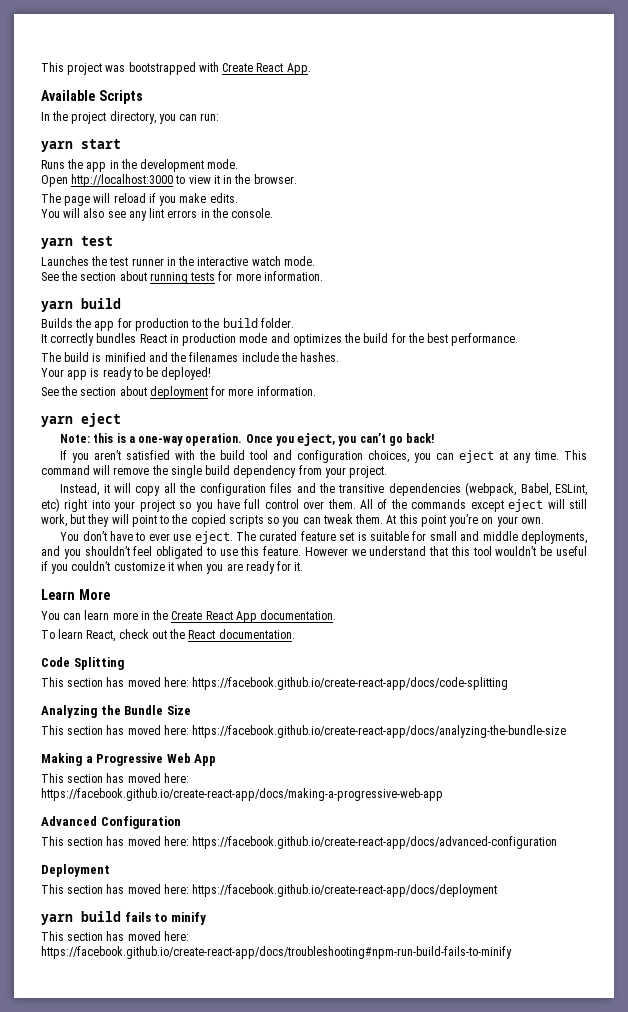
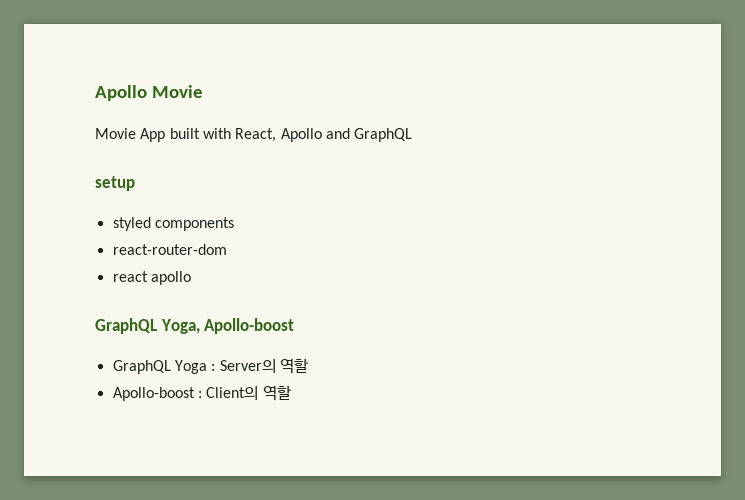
- This project was bootstrapped with Create React App.
- Available Scripts
- In the project directory, you can run:
- yarn start
- Runs the app in the development mode.
- Open http://localhost:3000 to view it in the browser.
- The page will reload if you make edits.
- You will also see any lint errors in the console.
- yarn test
- Launches the test runner in the interactive watch mode.
- See the section about running tests for more information.
- yarn build
- Builds the app for production to the build folder.
- It correctly bundles React in production mode and optimizes the build for the best performance.
- The build is minified and the filenames include the hashes.
- Your app is ready to be deployed!
- See the section about deployment for more information.
- yarn eject
- Note: this is a one-way operation. Once you eject, you can’t go back!
- If you aren’t satisfied with the build tool and configuration choices, you can eject at any time. This command will remove the single build dependency from your project.
- Instead, it will copy all the configuration files and the transitive dependencies (webpack, Babel, ESLint, etc) right into your project so you have full control over them. All of the commands except eject will still work, but they will point to the copied scripts so you can tweak them. At this point you’re on your own.
- You don’t have to ever use eject. The curated feature set is suitable for small and middle deployments, and you shouldn’t feel obligated to use this feature. However we understand that this tool wouldn’t be useful if you couldn’t customize it when you are ready for it.
- Learn More
- You can learn more in the Create React App documentation.
- To learn React, check out the React documentation.
- Code Splitting
- This section has moved here: https://facebook.github.io/create-react-app/docs/code-splitting
- Analyzing the Bundle Size
- This section has moved here: https://facebook.github.io/create-react-app/docs/analyzing-the-bundle-size
- Making a Progressive Web App
- This section has moved here: https://facebook.github.io/create-react-app/docs/making-a-progressive-web-app
- Advanced Configuration
- This section has moved here: https://facebook.github.io/create-react-app/docs/advanced-configuration
- Deployment
- This section has moved here: https://facebook.github.io/create-react-app/docs/deployment
- yarn build fails to minify
- This section has moved here: https://facebook.github.io/create-react-app/docs/troubleshooting#npm-run-build-fails-to-minify
+ Apollo Movie
+ Movie App built with React, Apollo and GraphQL
+ setup
+ styled components
+ react-router-dom
+ react apollo
+ GraphQL Yoga, Apollo-boost
+ GraphQL Yoga : Server의 역할
+ Apollo-boost : Client의 역할

